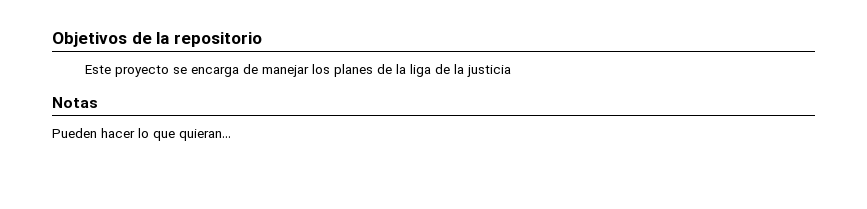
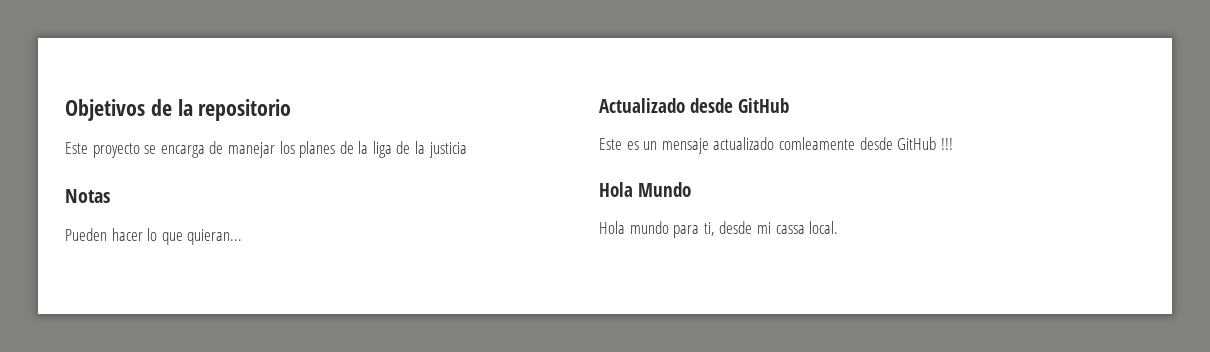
+ Actualizado desde GitHub
+ Este es un mensaje actualizado comleamente desde GitHub !!!
+ Hola Mundo
+ Hola mundo para ti, desde mi cassa local.

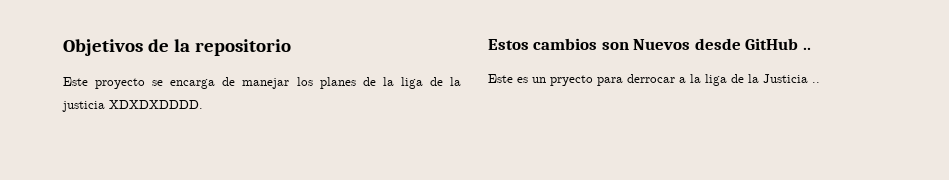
- Este proyecto se encarga de manejar los planes de la liga de la justicia
- Notas
- Pueden hacer lo que quieran...
- Actualizado desde GitHub
+ Este proyecto se encarga de manejar los planes de la liga de la justicia XDXDXDDDD.
+ Estos cambios son Nuevos desde GitHub ..
- Este es un mensaje actualizado comleamente desde GitHub !!!
- Hola Mundo
- Hola mundo para ti, desde mi cassa local.
+ Este es un pryecto para derrocar a la liga de la Justicia ..

